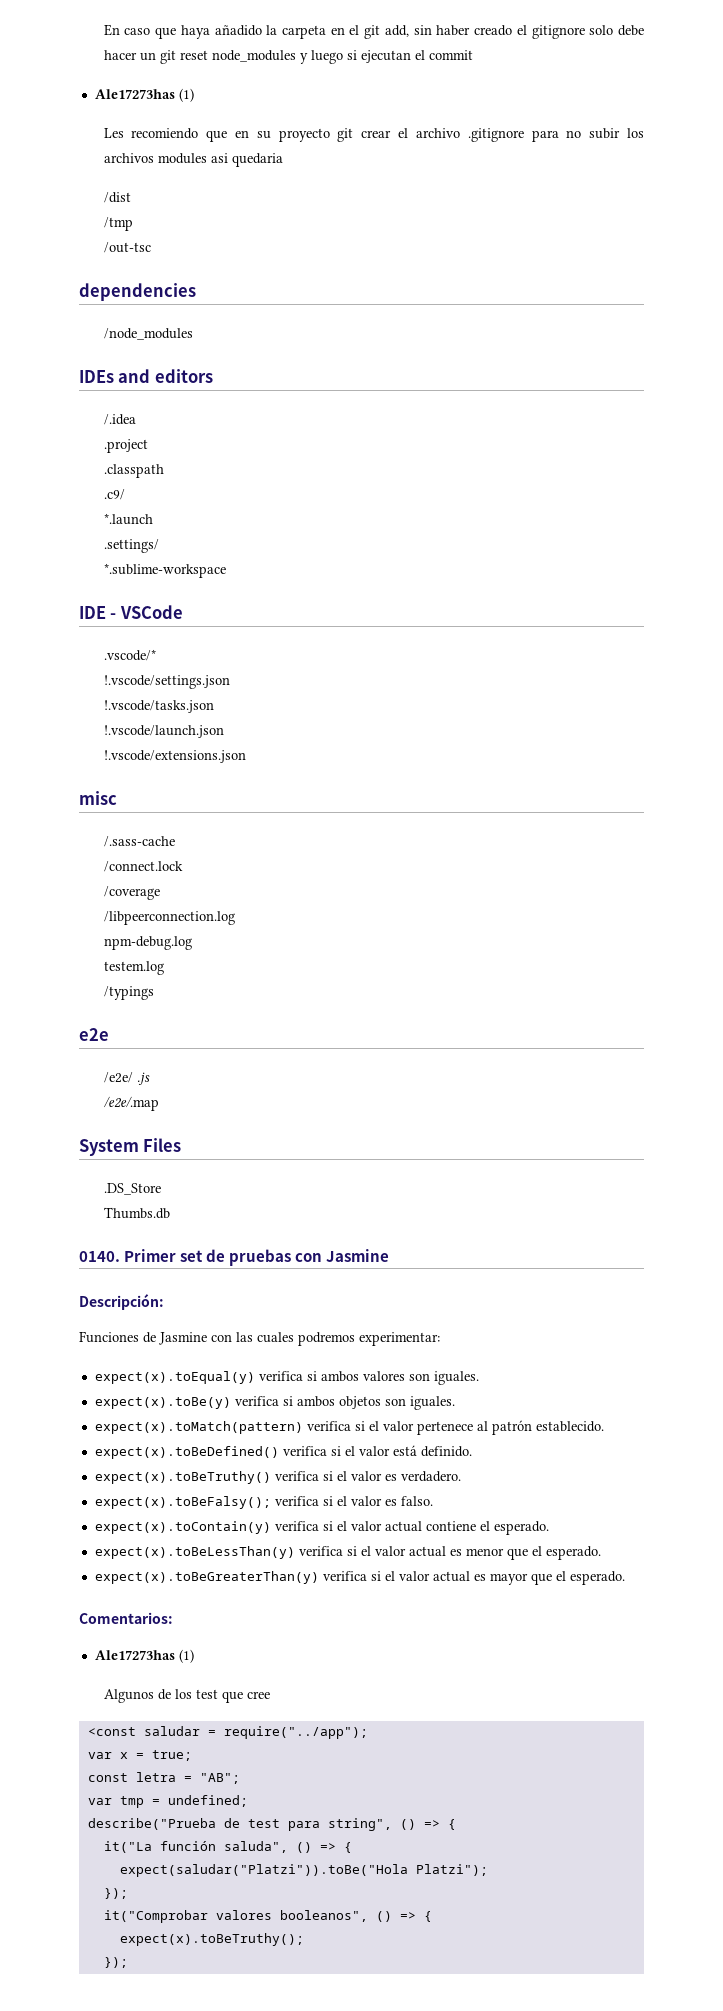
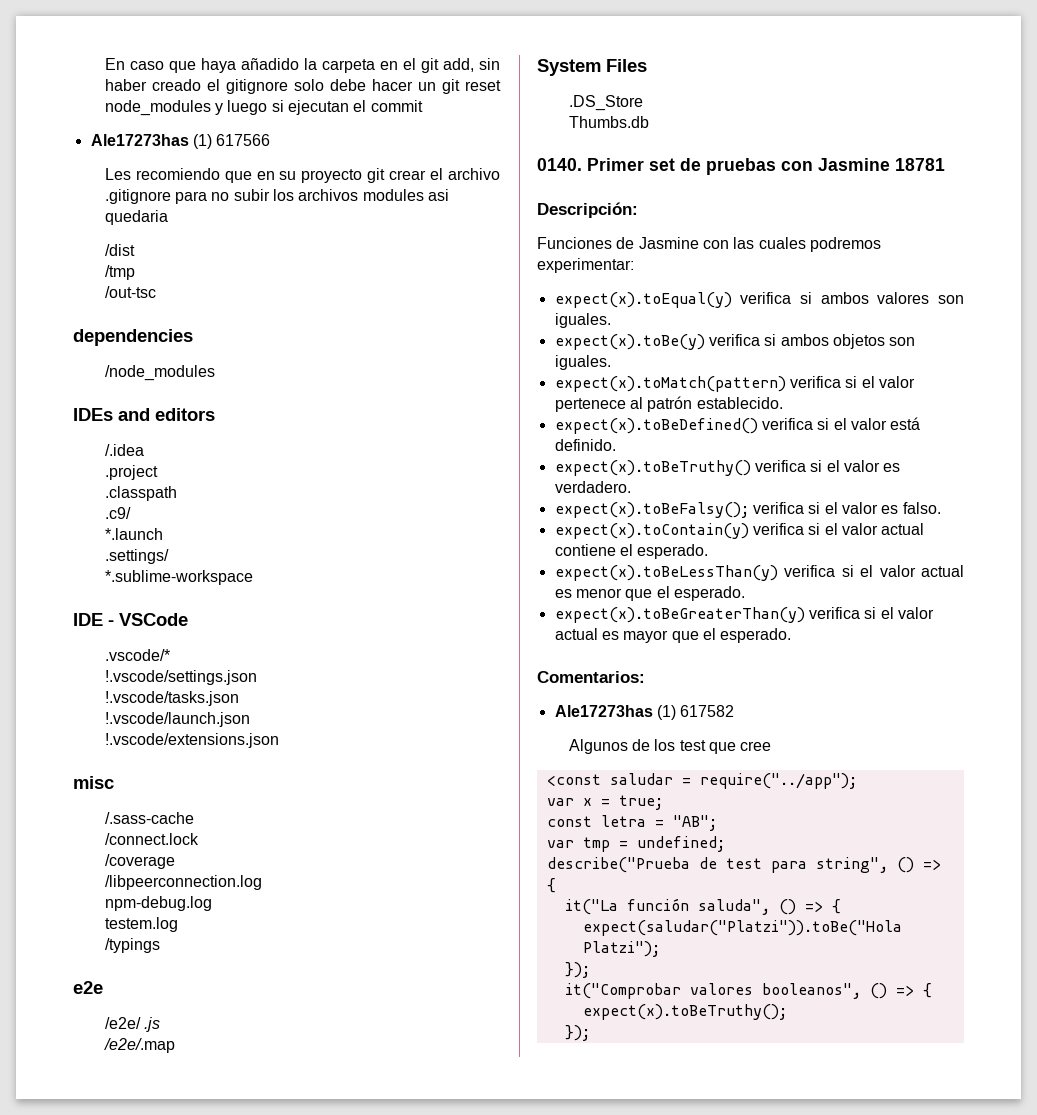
  En caso que haya añadido la carpeta en el git add, sin haber creado el gitignore solo debe hacer un git reset node_modules y luego si ejecutan el commit
- Ale17273has (1)
+ Ale17273has (1) 617566
- Primer set de pruebas con Jasmine
+ Primer set de pruebas con Jasmine 18781
  Comentarios:
- Ale17273has (1)
+ Ale17273has (1) 617582

